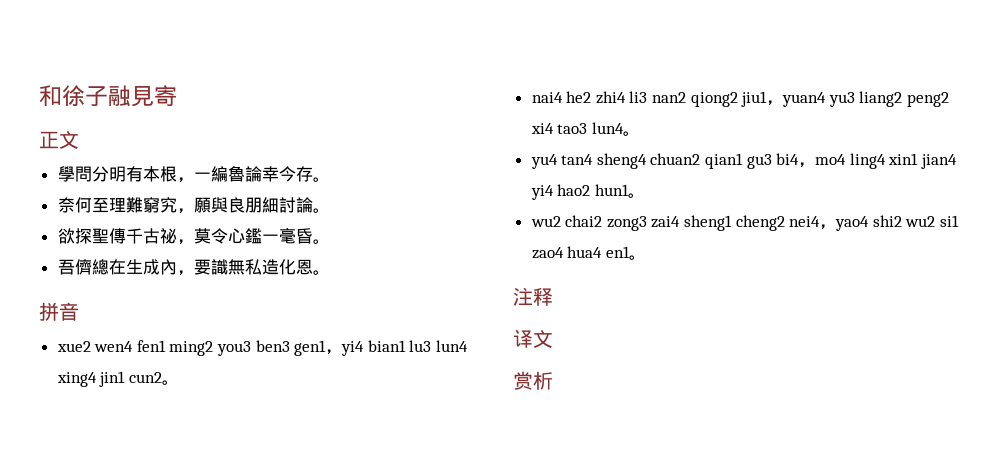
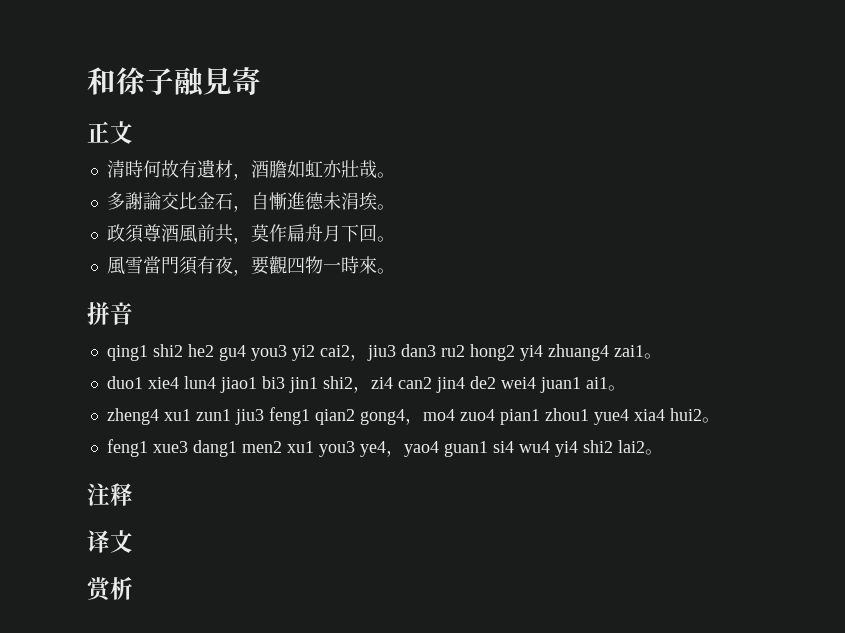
- 學問分明有本根，一編魯論幸今存。
- 奈何至理難窮究，願與良朋細討論。
- 欲探聖傳千古祕，莫令心鑑一毫昏。
- 吾儕總在生成內，要識無私造化恩。
+ 清時何故有遺材，酒膽如虹亦壯哉。
+ 多謝論交比金石，自慚進德未涓埃。
+ 政須尊酒風前共，莫作扁舟月下回。
+ 風雪當門須有夜，要觀四物一時來。
  拼音
- xue2 wen4 fen1 ming2 you3 ben3 gen1，yi4 bian1 lu3 lun4 xing4 jin1 cun2。
- nai4 he2 zhi4 li3 nan2 qiong2 jiu1，yuan4 yu3 liang2 peng2 xi4 tao3 lun4。
- yu4 tan4 sheng4 chuan2 qian1 gu3 bi4，mo4 ling4 xin1 jian4 yi4 hao2 hun1。
- wu2 chai2 zong3 zai4 sheng1 cheng2 nei4，yao4 shi2 wu2 si1 zao4 hua4 en1。
+ qing1 shi2 he2 gu4 you3 yi2 cai2，jiu3 dan3 ru2 hong2 yi4 zhuang4 zai1。
+ duo1 xie4 lun4 jiao1 bi3 jin1 shi2，zi4 can2 jin4 de2 wei4 juan1 ai1。
+ zheng4 xu1 zun1 jiu3 feng1 qian2 gong4，mo4 zuo4 pian1 zhou1 yue4 xia4 hui2。
+ feng1 xue3 dang1 men2 xu1 you3 ye4，yao4 guan1 si4 wu4 yi4 shi2 lai2。

